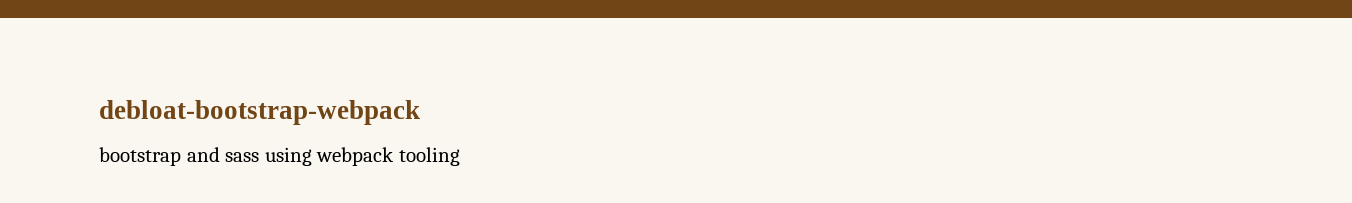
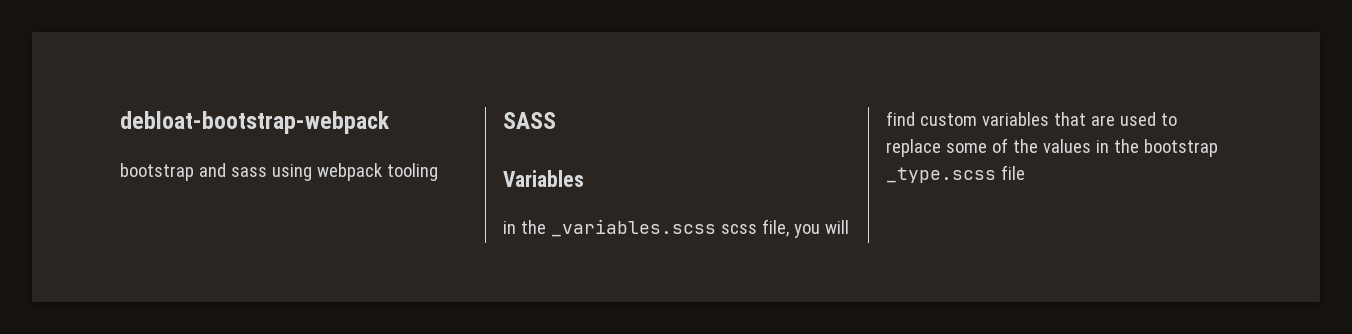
+ SASS
+ Variables
+ in the _variables.scss scss file, you will find custom variables that are used to replace some of the values in the bootstrap _type.scss file

